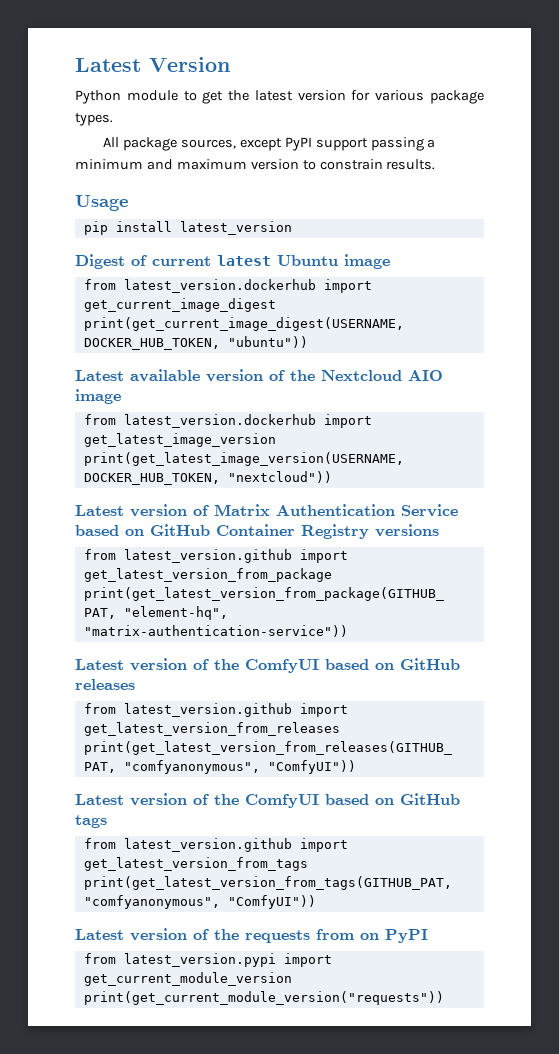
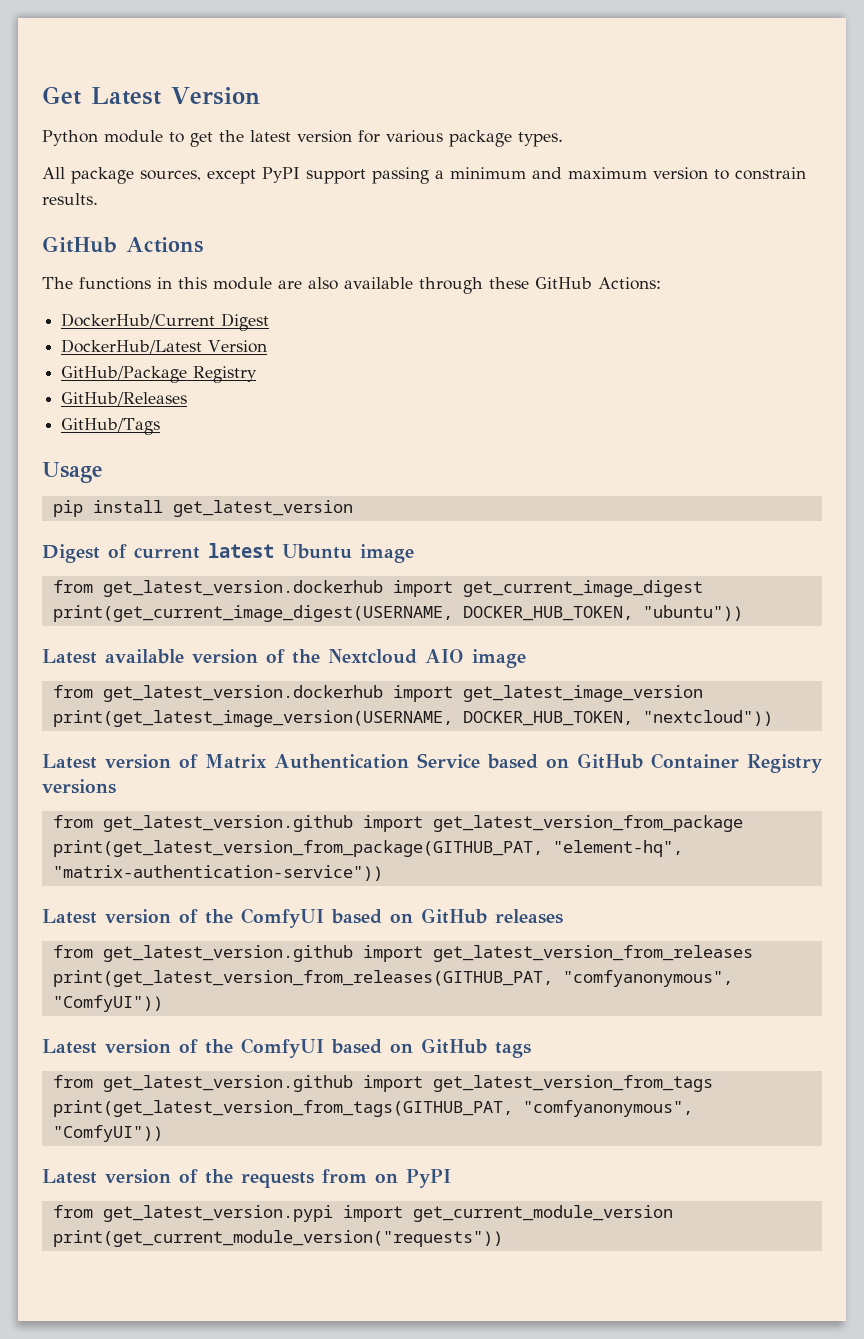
- Latest Version
+ Get Latest Version
+ GitHub Actions
+ The functions in this module are also available through these GitHub Actions:
+ DockerHub/Current Digest
+ DockerHub/Latest Version
+ GitHub/Package Registry
+ GitHub/Releases
+ GitHub/Tags
- pip install latest_version
+ pip install get_latest_version
- from latest_version.dockerhub import get_current_image_digest
+ from get_latest_version.dockerhub import get_current_image_digest
- from latest_version.dockerhub import get_latest_image_version
+ from get_latest_version.dockerhub import get_latest_image_version
- from latest_version.github import get_latest_version_from_package
+ from get_latest_version.github import get_latest_version_from_package
- from latest_version.github import get_latest_version_from_releases
+ from get_latest_version.github import get_latest_version_from_releases
- from latest_version.github import get_latest_version_from_tags
+ from get_latest_version.github import get_latest_version_from_tags
- from latest_version.pypi import get_current_module_version
+ from get_latest_version.pypi import get_current_module_version

